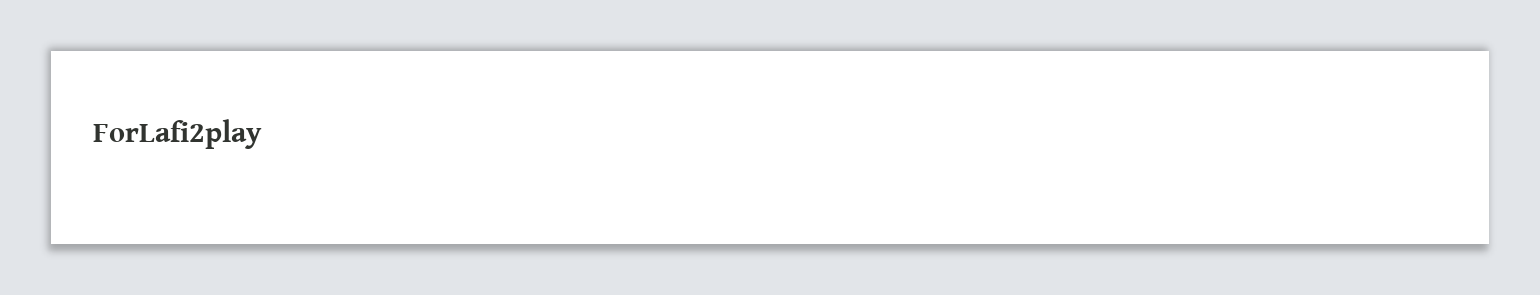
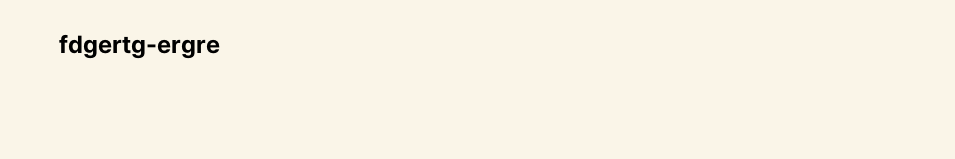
- ForLafi2play
+ fdgertg-ergre

